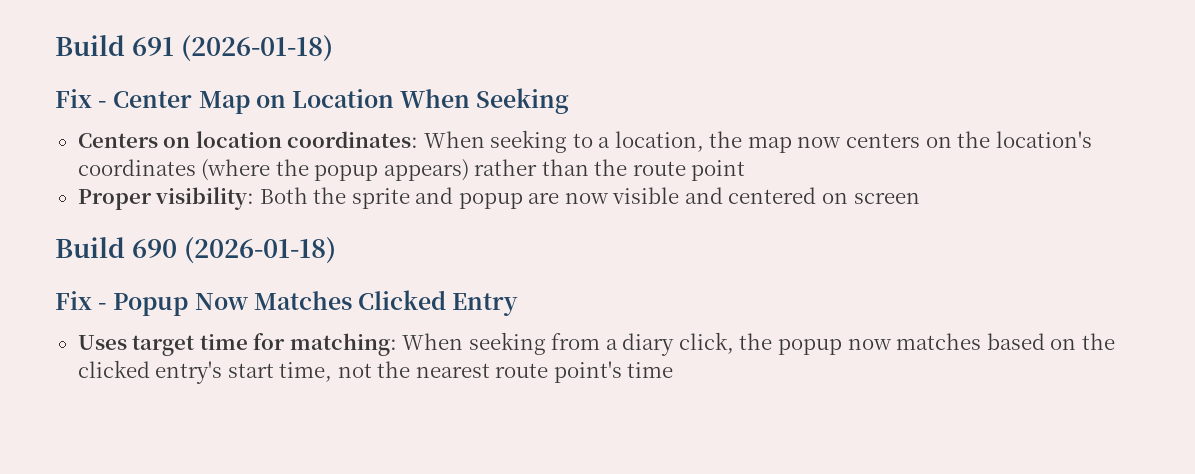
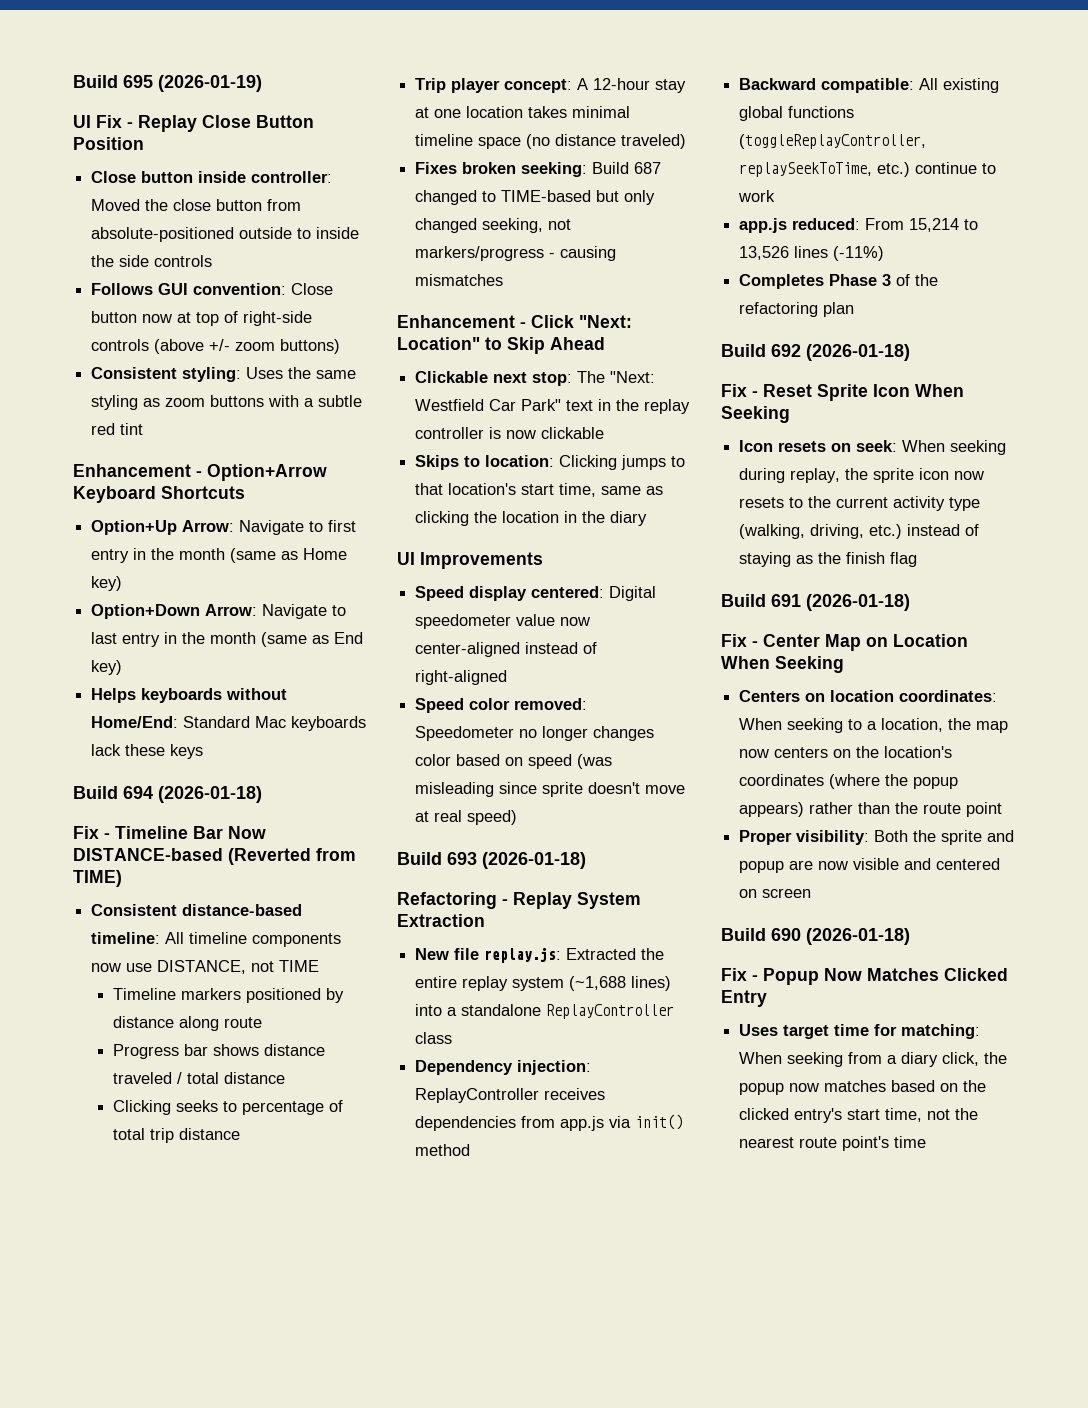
+ Build 695 (2026-01-19)
+ UI Fix - Replay Close Button Position
+ Close button inside controller: Moved the close button from absolute-positioned outside to inside the side controls
+ Follows GUI convention: Close button now at top of right-side controls (above +/- zoom buttons)
+ Consistent styling: Uses the same styling as zoom buttons with a subtle red tint
+ Enhancement - Option+Arrow Keyboard Shortcuts
+ Option+Up Arrow: Navigate to first entry in the month (same as Home key)
+ Option+Down Arrow: Navigate to last entry in the month (same as End key)
+ Helps keyboards without Home/End: Standard Mac keyboards lack these keys
+ Build 694 (2026-01-18)
+ Fix - Timeline Bar Now DISTANCE-based (Reverted from TIME)
+ Consistent distance-based timeline: All timeline components now use DISTANCE, not TIME
+ Timeline markers positioned by distance along route
+ Progress bar shows distance traveled / total distance
+ Clicking seeks to percentage of total trip distance
+ Trip player concept: A 12-hour stay at one location takes minimal timeline space (no distance traveled)
+ Fixes broken seeking: Build 687 changed to TIME-based but only changed seeking, not markers/progress - causing mismatches
+ Enhancement - Click "Next: Location" to Skip Ahead
+ Clickable next stop: The "Next: Westfield Car Park" text in the replay controller is now clickable
+ Skips to location: Clicking jumps to that location's start time, same as clicking the location in the diary
+ UI Improvements
+ Speed display centered: Digital speedometer value now center-aligned instead of right-aligned
+ Speed color removed: Speedometer no longer changes color based on speed (was misleading since sprite doesn't move at real speed)
+ Build 693 (2026-01-18)
+ Refactoring - Replay System Extraction
+ New file replay.js: Extracted the entire replay system (~1,688 lines) into a standalone ReplayController class
+ Dependency injection: ReplayController receives dependencies from app.js via init() method
+ Backward compatible: All existing global functions (toggleReplayController, replaySeekToTime, etc.) continue to work
+ app.js reduced: From 15,214 to 13,526 lines (-11%)
+ Completes Phase 3 of the refactoring plan
+ Build 692 (2026-01-18)
+ Fix - Reset Sprite Icon When Seeking
+ Icon resets on seek: When seeking during replay, the sprite icon now resets to the current activity type (walking, driving, etc.) instead of staying as the finish flag

